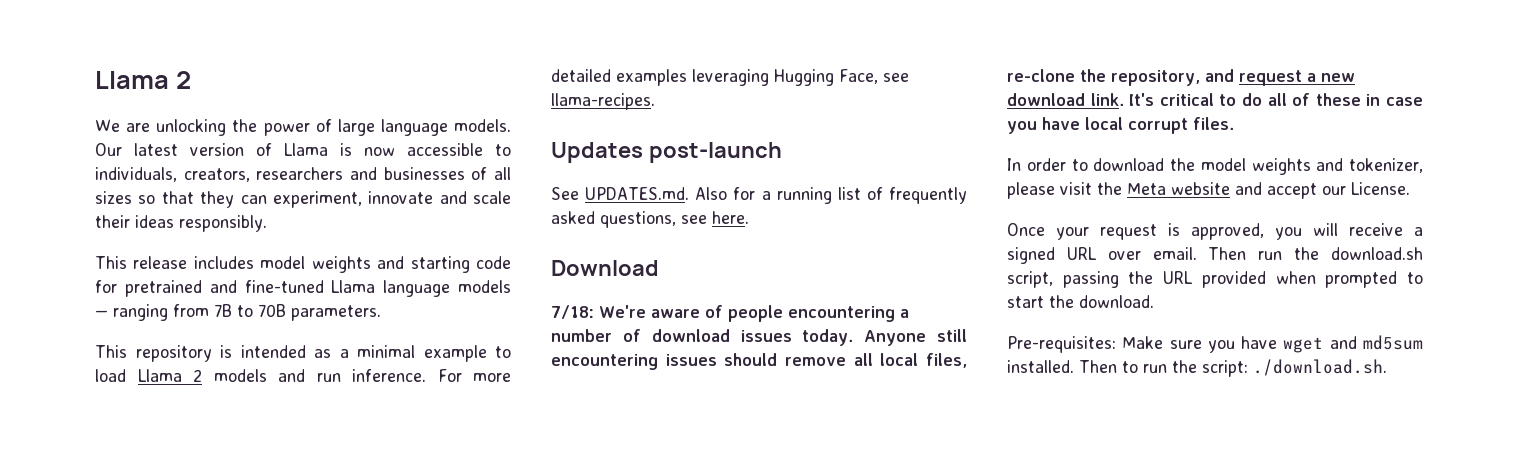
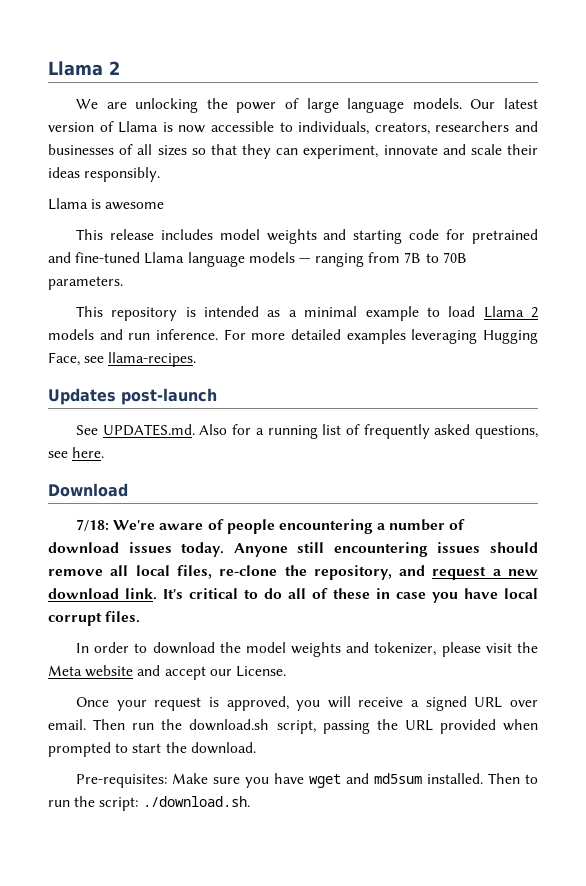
+ Llama is awesome

